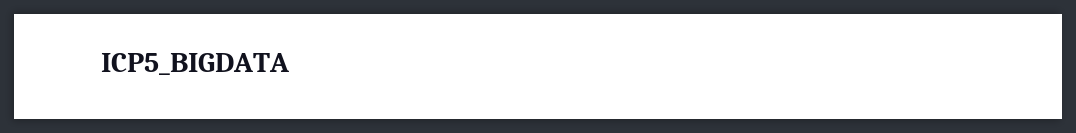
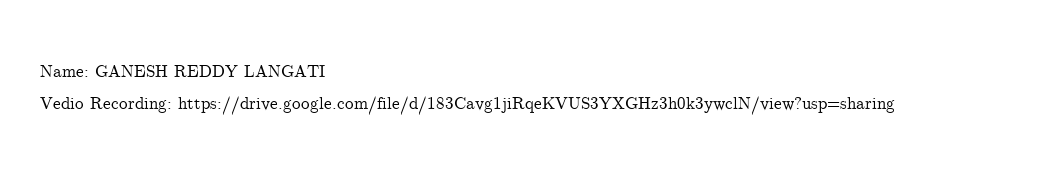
- ICP5_BIGDATA
+ Name: GANESH REDDY LANGATI
+ Vedio Recording: https://drive.google.com/file/d/183Cavg1jiRqeKVUS3YXGHz3h0k3ywclN/view?usp=sharing

